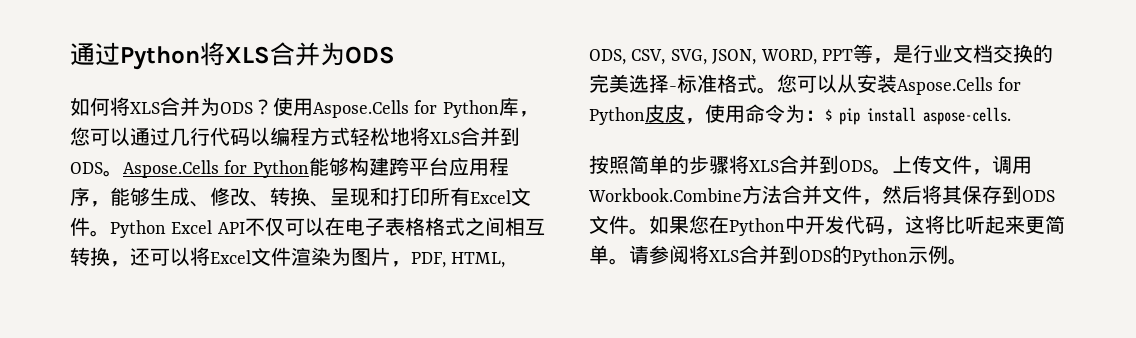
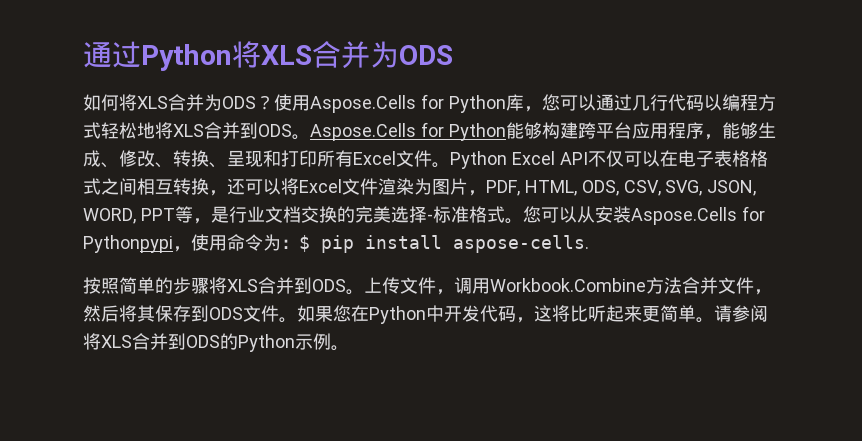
- 您可以从安装Aspose.Cells for Python皮皮，使用命令为：$ pip install aspose-cells.
+ 您可以从安装Aspose.Cells for Pythonpypi，使用命令为：$ pip install aspose-cells.

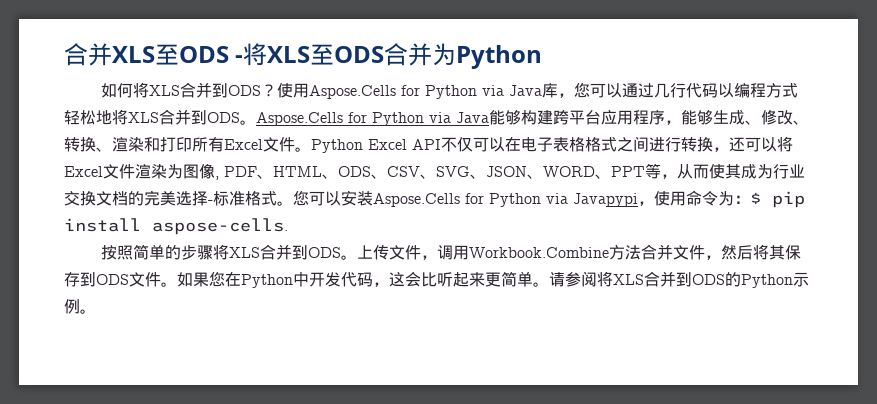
- 通过Python将XLS合并为ODS
+ 合并XLS至ODS -将XLS至ODS合并为Python
- 如何将XLS合并为ODS？
+ 如何将XLS合并到ODS？
- 使用Aspose.Cells for Python库，您可以通过几行代码以编程方式轻松地将XLS合并到ODS。
+ 使用Aspose.Cells for Python via Java库，您可以通过几行代码以编程方式轻松地将XLS合并到ODS。
- Aspose.Cells for Python能够构建跨平台应用程序，能够生成、修改、转换、呈现和打印所有Excel文件。
+ Aspose.Cells for Python via Java能够构建跨平台应用程序，能够生成、修改、转换、渲染和打印所有Excel文件。
- Python Excel API不仅可以在电子表格格式之间相互转换，还可以将Excel文件渲染为图片，PDF, HTML, ODS, CSV, SVG, JSON, WORD, PPT等，是行业文档交换的完美选择-标准格式。
+ Python Excel API不仅可以在电子表格格式之间进行转换，还可以将Excel文件渲染为图像, PDF、HTML、ODS、CSV、SVG、JSON、WORD、PPT等，从而使其成为行业交换文档的完美选择-标准格式。
- 您可以从安装Aspose.Cells for Pythonpypi，使用命令为：$ pip install aspose-cells.
+ 您可以安装Aspose.Cells for Python via Javapypi，使用命令为：$ pip install aspose-cells.
- 如果您在Python中开发代码，这将比听起来更简单。
+ 如果您在Python中开发代码，这会比听起来更简单。

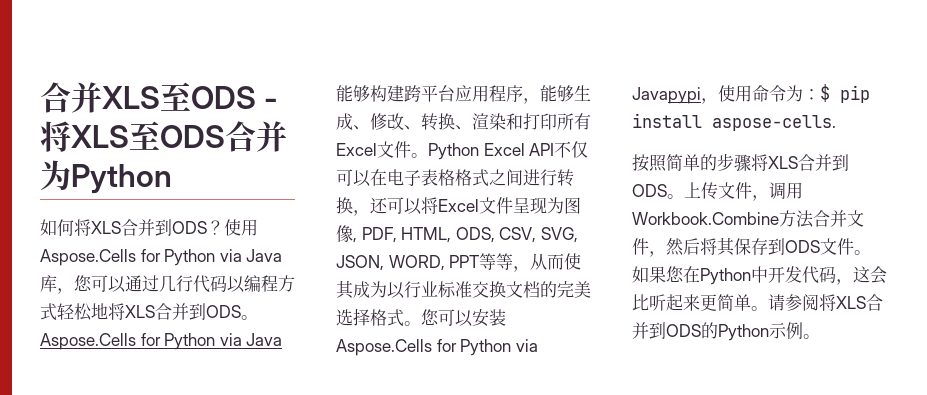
- Python Excel API不仅可以在电子表格格式之间进行转换，还可以将Excel文件渲染为图像, PDF、HTML、ODS、CSV、SVG、JSON、WORD、PPT等，从而使其成为行业交换文档的完美选择-标准格式。
+ Python Excel API不仅可以在电子表格格式之间进行转换，还可以将Excel文件呈现为图像, PDF, HTML, ODS, CSV, SVG, JSON, WORD, PPT等等，从而使其成为以行业标准交换文档的完美选择格式。

